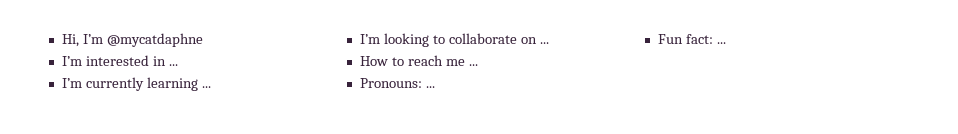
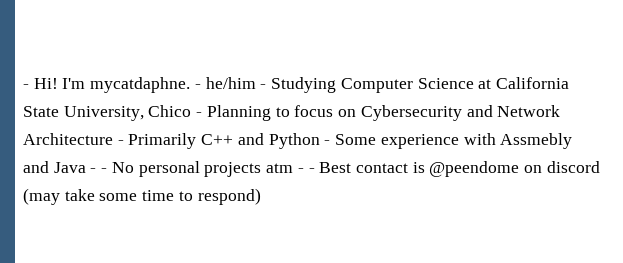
- Hi, I’m @mycatdaphne
- I’m interested in ...
- I’m currently learning ...
- I’m looking to collaborate on ...
- How to reach me ...
- Pronouns: ...
- Fun fact: ...
+ - Hi! I'm mycatdaphne. - he/him - Studying Computer Science at California State University, Chico - Planning to focus on Cybersecurity and Network Architecture - Primarily C++ and Python - Some experience with Assmebly and Java - - No personal projects atm - - Best contact is @peendome on discord (may take some time to respond)

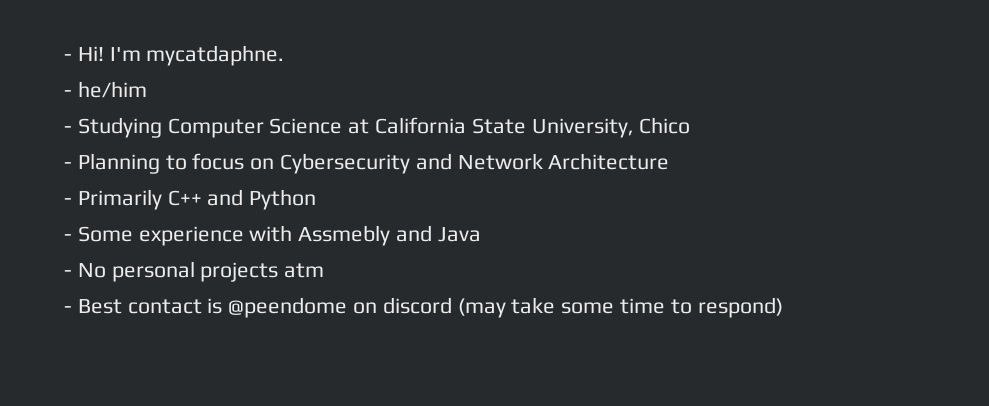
- I'm mycatdaphne. - he/him - Studying Computer Science at California State University, Chico - Planning to focus on Cybersecurity and Network Architecture - Primarily C++ and Python - Some experience with Assmebly and Java - - No personal projects atm - - Best contact is @peendome on discord (may take some time to respond)
+ I'm mycatdaphne.
+ - he/him
+ - Studying Computer Science at California State University, Chico
+ - Planning to focus on Cybersecurity and Network Architecture
+ - Primarily C++ and Python
+ - Some experience with Assmebly and Java
+ - No personal projects atm
+ - Best contact is @peendome on discord (may take some time to respond)

